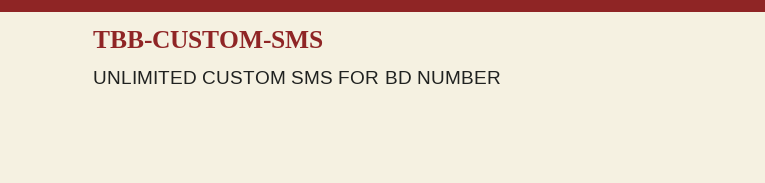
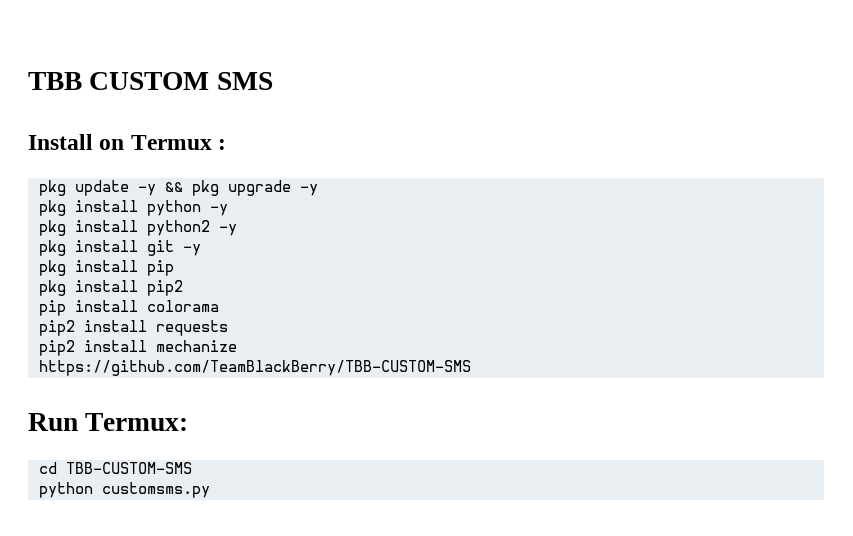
- TBB-CUSTOM-SMS
- UNLIMITED CUSTOM SMS FOR BD NUMBER
+ TBB CUSTOM SMS
+ Install on Termux :
+ pkg update -y && pkg upgrade -y
+ pkg install python -y
+ pkg install python2 -y
+ pkg install git -y
+ pkg install pip
+ pkg install pip2
+ pip install colorama
+ pip2 install requests
+ pip2 install mechanize
+ https://github.com/TeamBlackBerry/TBB-CUSTOM-SMS
+ Run Termux:
+ cd TBB-CUSTOM-SMS
+ python customsms.py

